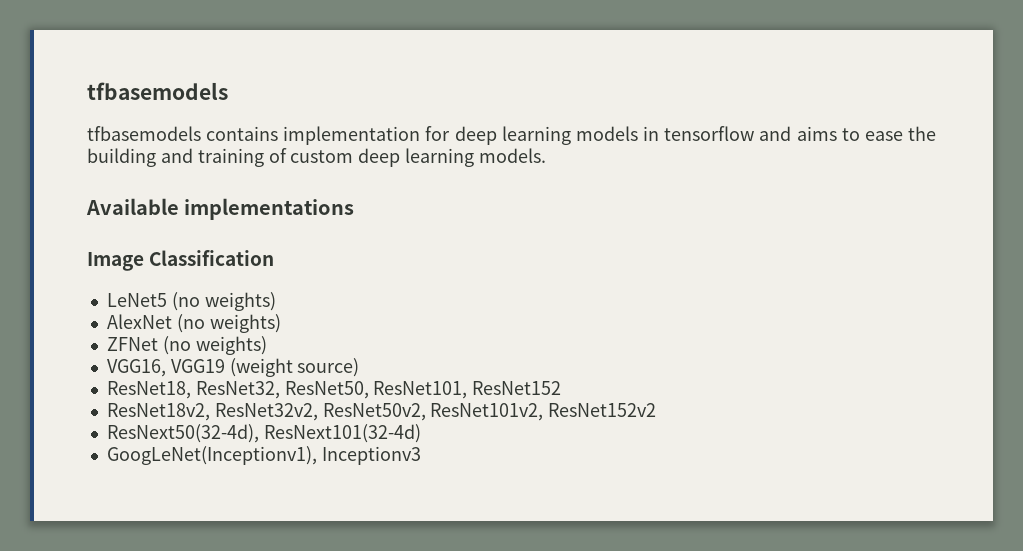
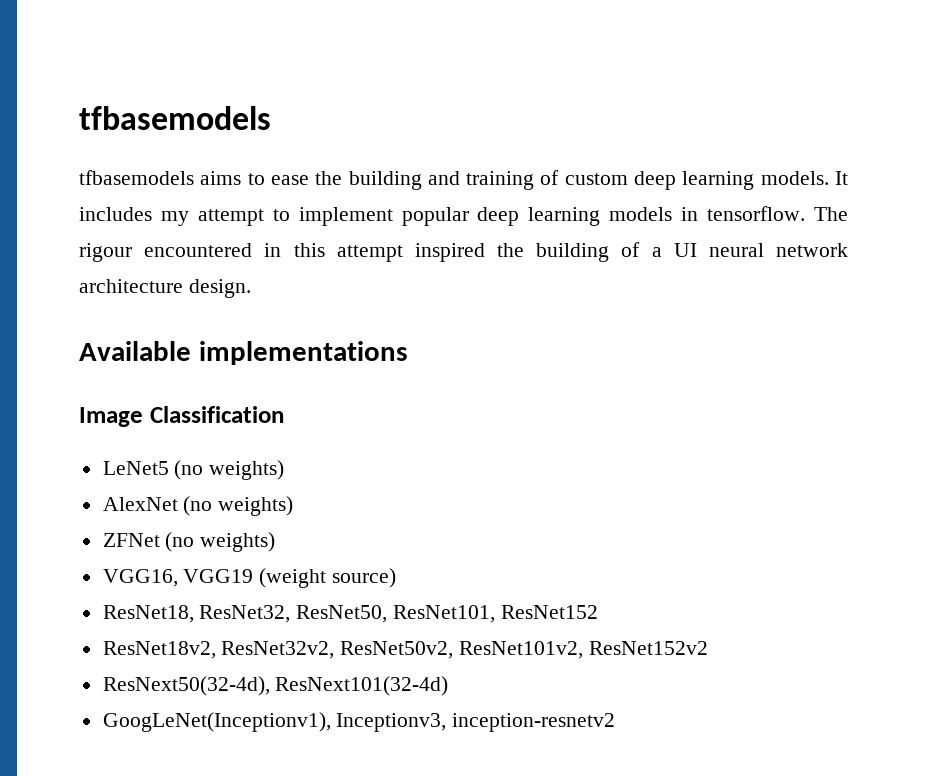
- tfbasemodels contains implementation for deep learning models in tensorflow and aims to ease the building and training of custom deep learning models.
+ tfbasemodels aims to ease the building and training of custom deep learning models. It includes my attempt to implement popular deep learning models in tensorflow. The rigour encountered in this attempt inspired the building of a UI neural network architecture design.
- GoogLeNet(Inceptionv1), Inceptionv3
+ GoogLeNet(Inceptionv1), Inceptionv3, inception-resnetv2

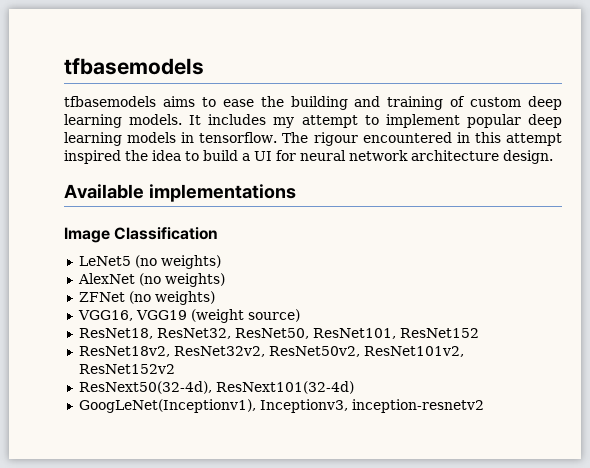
- The rigour encountered in this attempt inspired the building of a UI neural network architecture design.
+ The rigour encountered in this attempt inspired the idea to build a UI for neural network architecture design.

